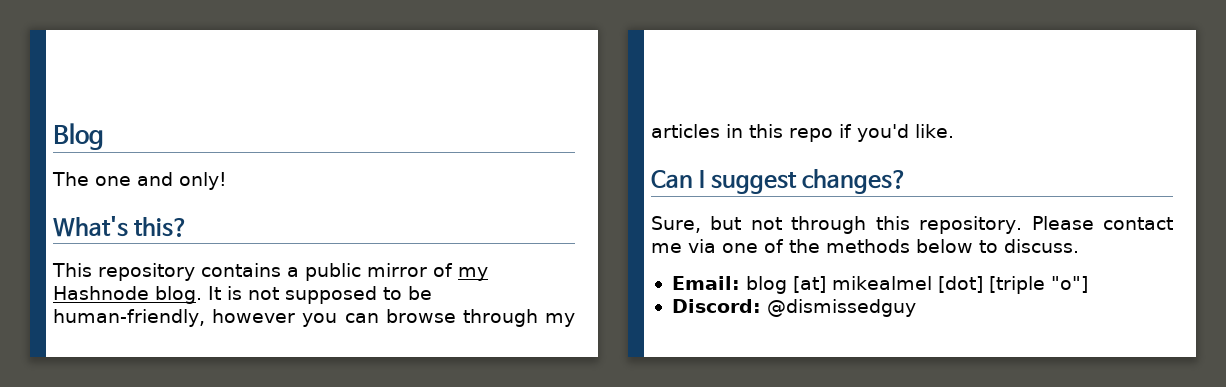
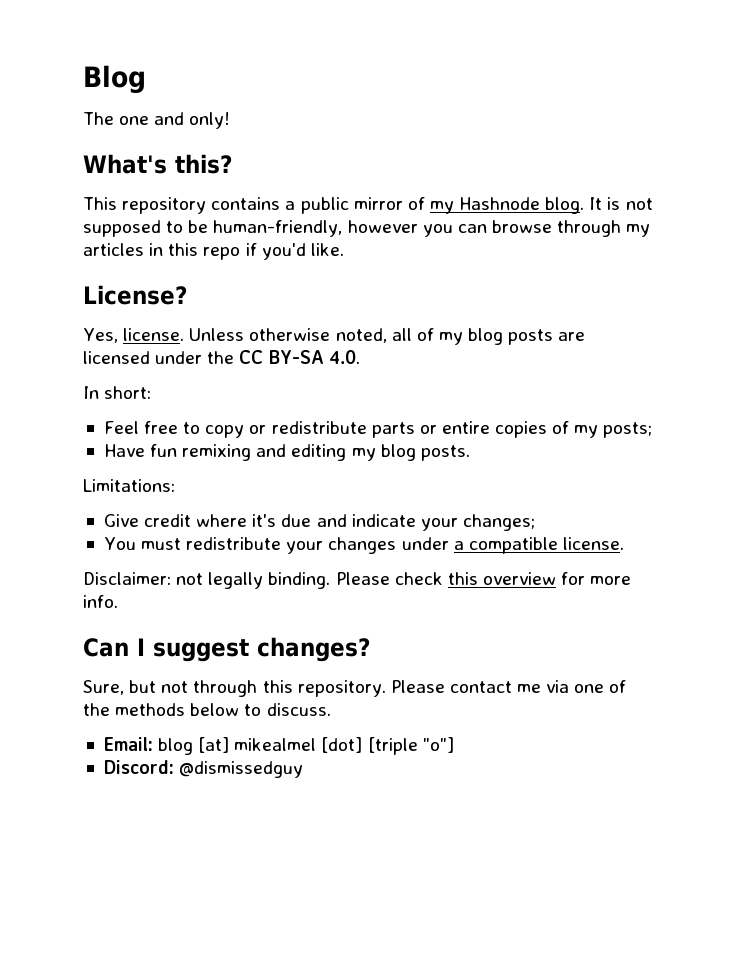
+ License?
+ Yes, license. Unless otherwise noted, all of my blog posts are licensed under the CC BY-SA 4.0.
+ In short:
+ Feel free to copy or redistribute parts or entire copies of my posts;
+ Have fun remixing and editing my blog posts.
+ Limitations:
+ Give credit where it's due and indicate your changes;
+ You must redistribute your changes under a compatible license.
+ Disclaimer: not legally binding. Please check this overview for more info.

